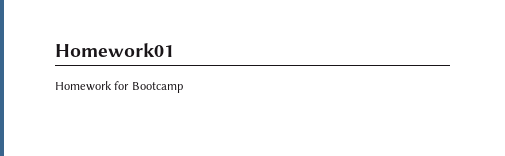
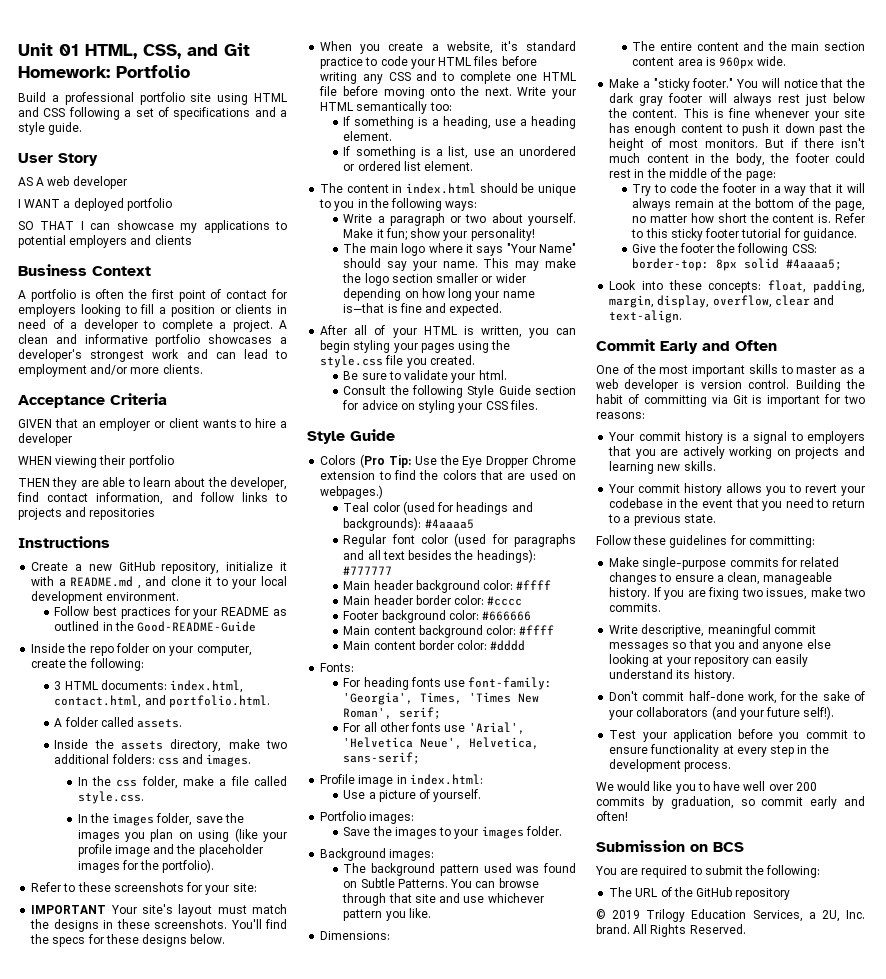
- Homework01
- Homework for Bootcamp
+ Unit 01 HTML, CSS, and Git Homework: Portfolio
+ Build a professional portfolio site using HTML and CSS following a set of specifications and a style guide.
+ User Story
+ AS A web developer
+ I WANT a deployed portfolio
+ SO THAT I can showcase my applications to potential employers and clients
+ Business Context
+ A portfolio is often the first point of contact for employers looking to fill a position or clients in need of a developer to complete a project. A clean and informative portfolio showcases a developer's strongest work and can lead to employment and/or more clients.
+ Acceptance Criteria
+ GIVEN that an employer or client wants to hire a developer
+ WHEN viewing their portfolio
+ THEN they are able to learn about the developer, find contact information, and follow links to projects and repositories
+ Instructions
+ Create a new GitHub repository, initialize it with a README.md , and clone it to your local development environment.
+ Follow best practices for your README as outlined in the Good-README-Guide
+ Inside the repo folder on your computer, create the following:
+ 3 HTML documents: index.html, contact.html, and portfolio.html.
+ A folder called assets.
+ Inside the assets directory, make two additional folders: css and images.
+ In the css folder, make a file called style.css.
+ In the images folder, save the images you plan on using (like your profile image and the placeholder images for the portfolio).
+ Refer to these screenshots for your site:
+ IMPORTANT Your site's layout must match the designs in these screenshots. You'll find the specs for these designs below.
+ When you create a website, it's standard practice to code your HTML files before writing any CSS and to complete one HTML file before moving onto the next. Write your HTML semantically too:
+ If something is a heading, use a heading element.
+ If something is a list, use an unordered or ordered list element.
+ The content in index.html should be unique to you in the following ways:
+ Write a paragraph or two about yourself. Make it fun; show your personality!
+ The main logo where it says "Your Name" should say your name. This may make the logo section smaller or wider depending on how long your name is—that is fine and expected.
+ After all of your HTML is written, you can begin styling your pages using the style.css file you created.
+ Be sure to validate your html.
+ Consult the following Style Guide section for advice on styling your CSS files.
+ Style Guide
+ Colors (Pro Tip: Use the Eye Dropper Chrome extension to find the colors that are used on webpages.)
+ Teal color (used for headings and backgrounds): #4aaaa5
+ Regular font color (used for paragraphs and all text besides the headings): #777777
+ Main header background color: #ffff
+ Main header border color: #cccc
+ Footer background color: #666666
+ Main content background color: #ffff
+ Main content border color: #dddd
+ Fonts:
+ For heading fonts use font-family: 'Georgia', Times, 'Times New Roman', serif;
+ For all other fonts use 'Arial', 'Helvetica Neue', Helvetica, sans-serif;
+ Profile image in index.html:
+ Use a picture of yourself.
+ Portfolio images:
+ Save the images to your images folder.
+ Background images:
+ The background pattern used was found on Subtle Patterns. You can browse through that site and use whichever pattern you like.
+ Dimensions:
+ The entire content and the main section content area is 960px wide.
+ Make a "sticky footer." You will notice that the dark gray footer will always rest just below the content. This is fine whenever your site has enough content to push it down past the height of most monitors. But if there isn't much content in the body, the footer could rest in the middle of the page:
+ Try to code the footer in a way that it will always remain at the bottom of the page, no matter how short the content is. Refer to this sticky footer tutorial for guidance.
+ Give the footer the following CSS: border-top: 8px solid #4aaaa5;
+ Look into these concepts: float, padding, margin, display, overflow, clear and text-align.
+ Commit Early and Often
+ One of the most important skills to master as a web developer is version control. Building the habit of committing via Git is important for two reasons:
+ Your commit history is a signal to employers that you are actively working on projects and learning new skills.
+ Your commit history allows you to revert your codebase in the event that you need to return to a previous state.
+ Follow these guidelines for committing:
+ Make single-purpose commits for related changes to ensure a clean, manageable history. If you are fixing two issues, make two commits.
+ Write descriptive, meaningful commit messages so that you and anyone else looking at your repository can easily understand its history.
+ Don't commit half-done work, for the sake of your collaborators (and your future self!).
+ Test your application before you commit to ensure functionality at every step in the development process.
+ We would like you to have well over 200 commits by graduation, so commit early and often!
+ Submission on BCS
+ You are required to submit the following:
+ The URL of the GitHub repository
+ © 2019 Trilogy Education Services, a 2U, Inc. brand. All Rights Reserved.

